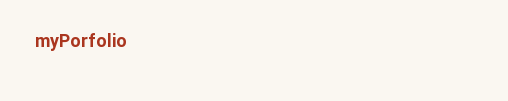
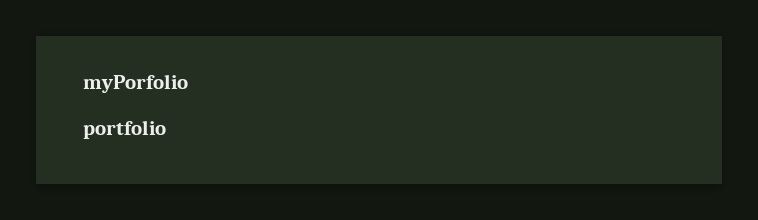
+ portfolio

